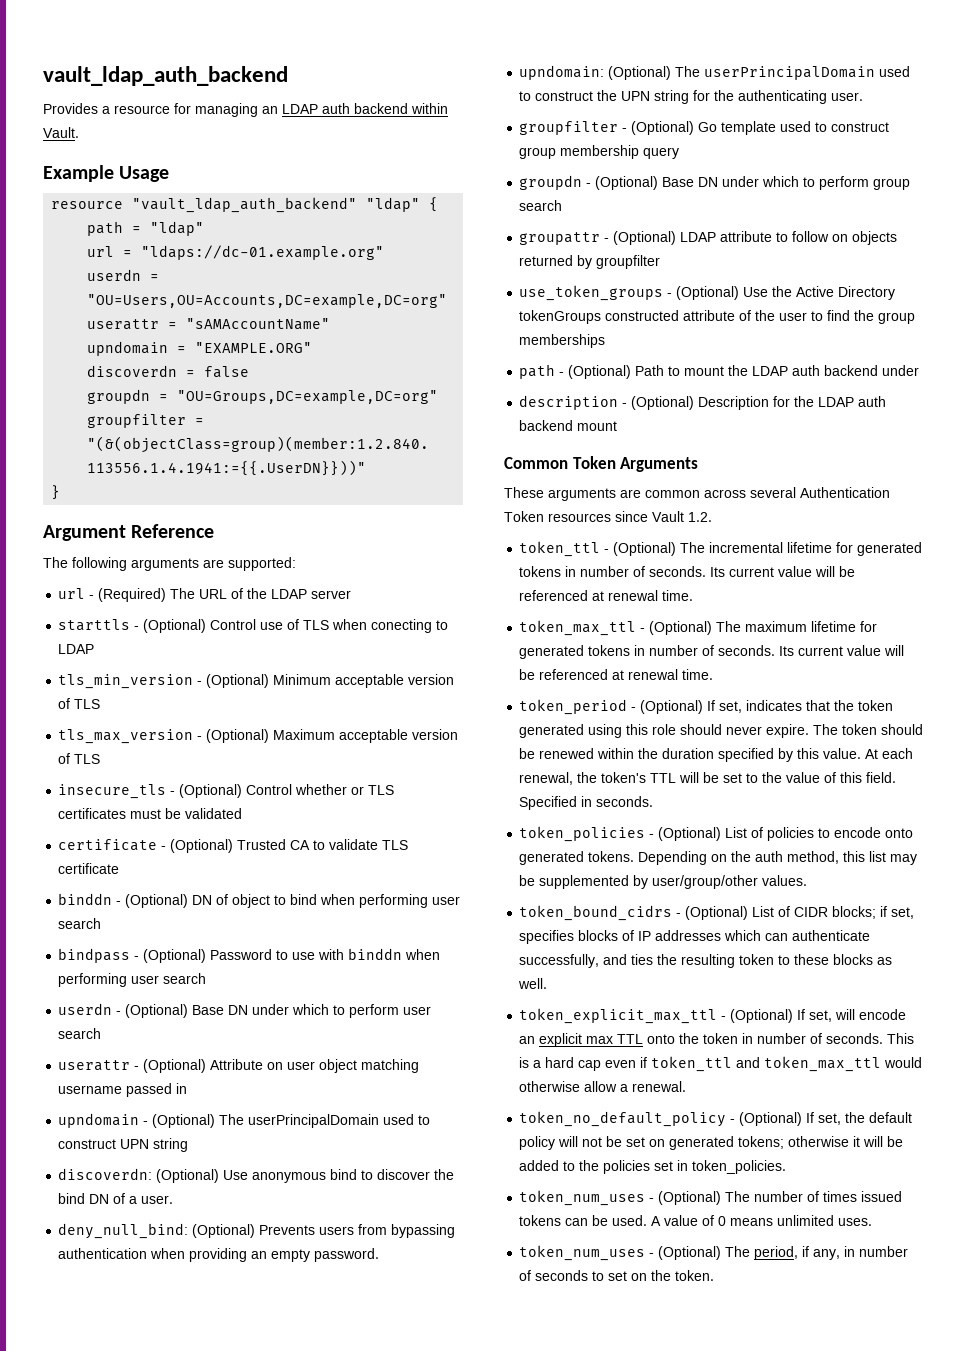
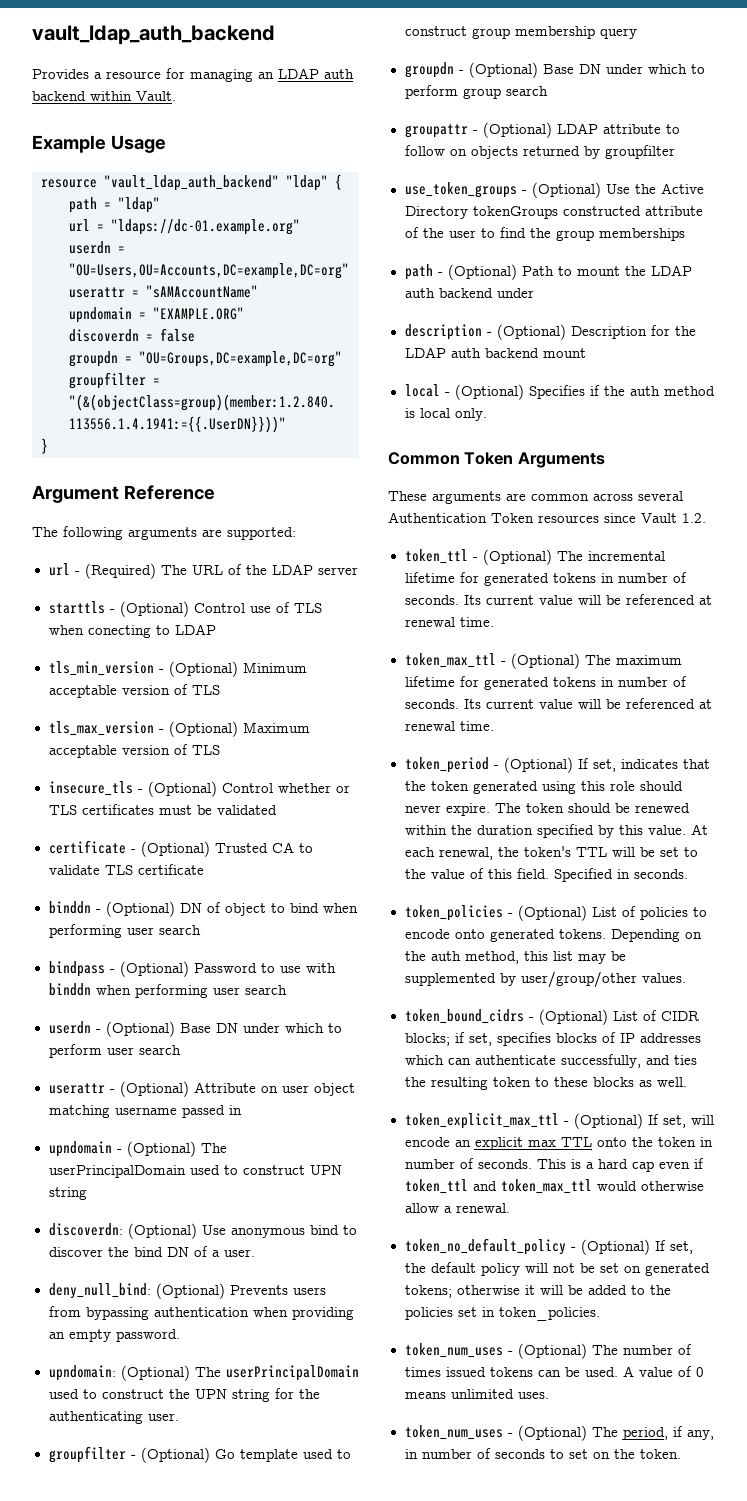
+ local - (Optional) Specifies if the auth method is local only.

